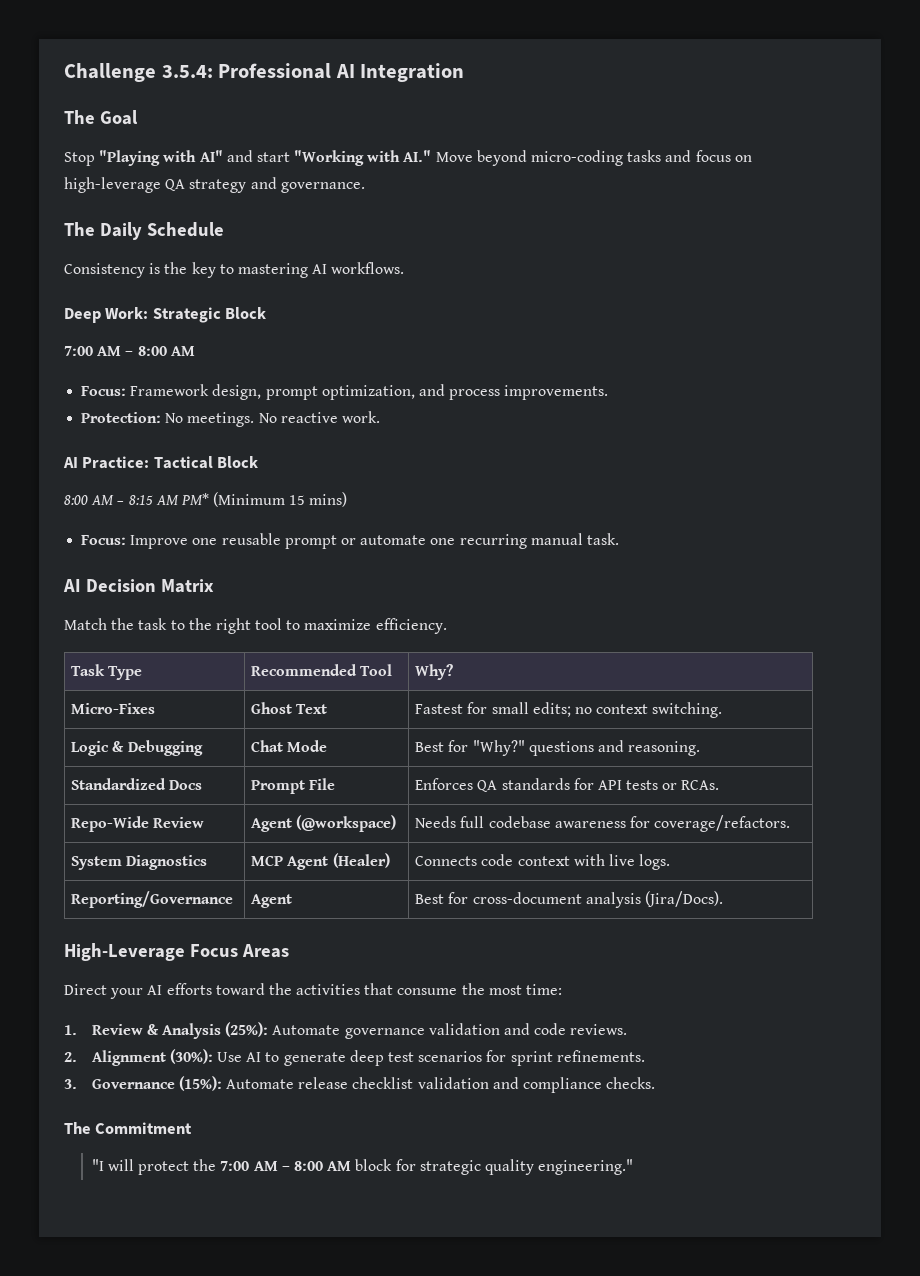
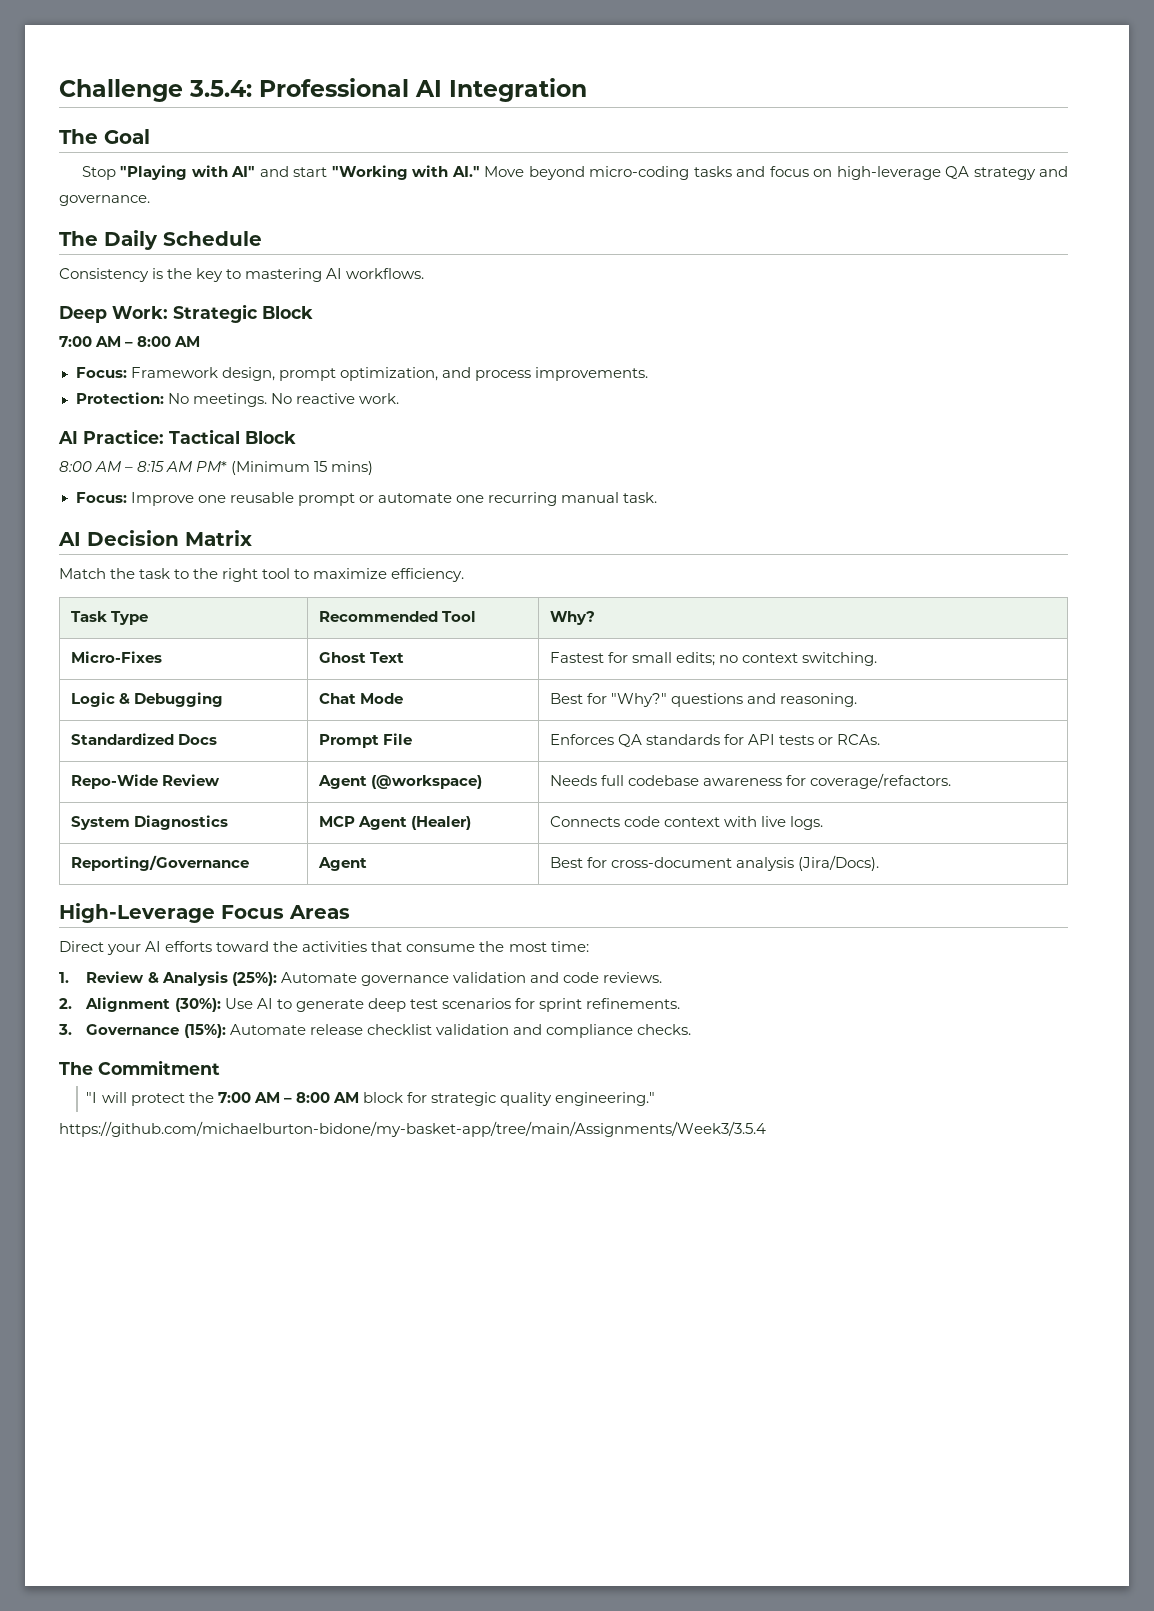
+ https://github.com/michaelburton-bidone/my-basket-app/tree/main/Assignments/Week3/3.5.4

